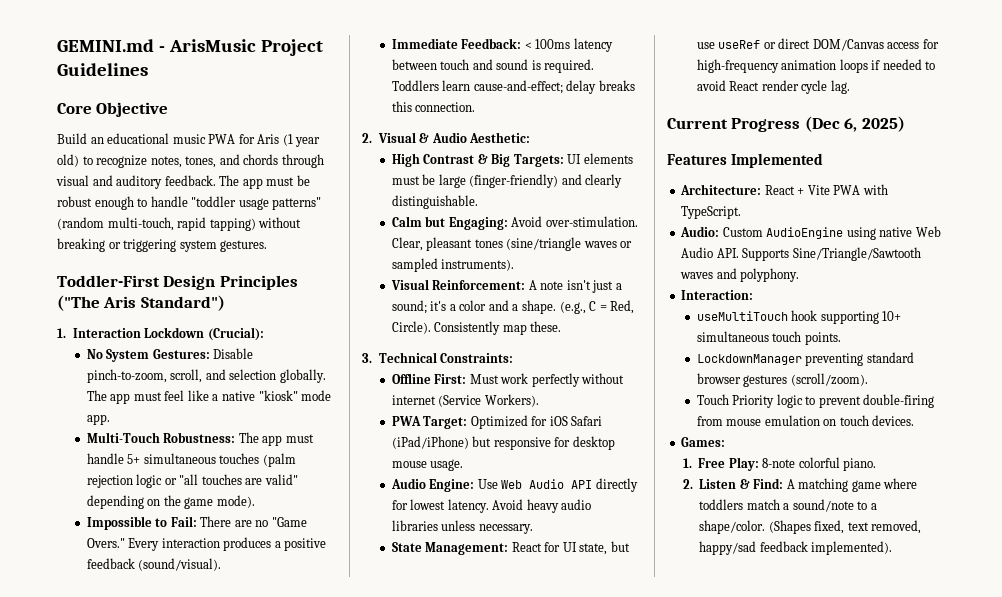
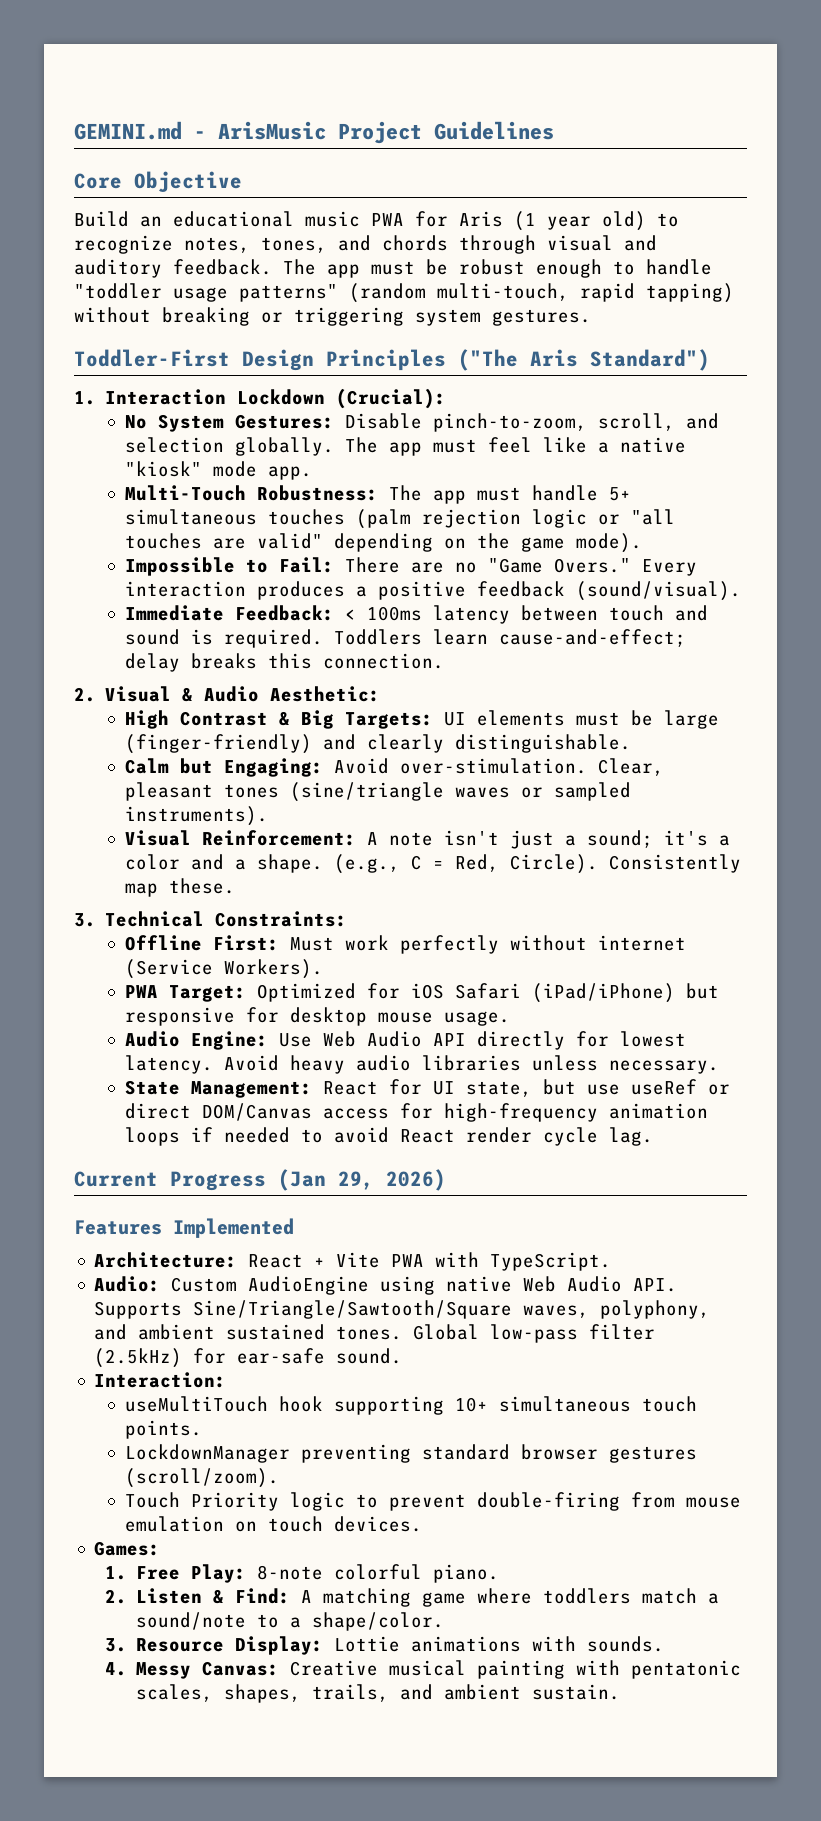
- Current Progress (Dec 6, 2025)
+ Current Progress (Jan 29, 2026)
- Audio: Custom AudioEngine using native Web Audio API. Supports Sine/Triangle/Sawtooth waves and polyphony.
+ Audio: Custom AudioEngine using native Web Audio API. Supports Sine/Triangle/Sawtooth/Square waves, polyphony, and ambient sustained tones. Global low-pass filter (2.5kHz) for ear-safe sound.
- 2. Listen & Find: A matching game where toddlers match a sound/note to a shape/color. (Shapes fixed, text removed, happy/sad feedback implemented).
+ 2. Listen & Find: A matching game where toddlers match a sound/note to a shape/color.
+ 3. Resource Display: Lottie animations with sounds.
+ 4. Messy Canvas: Creative musical painting with pentatonic scales, shapes, trails, and ambient sustain.

